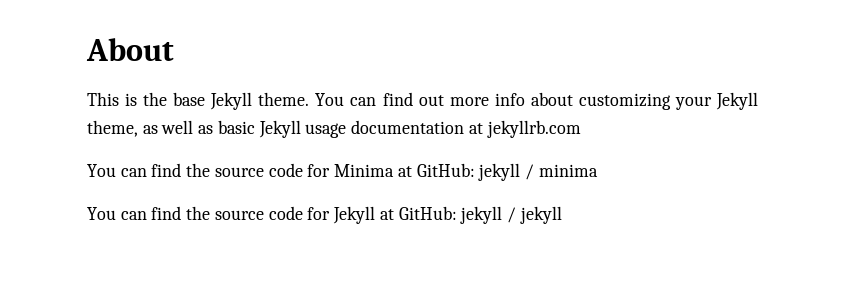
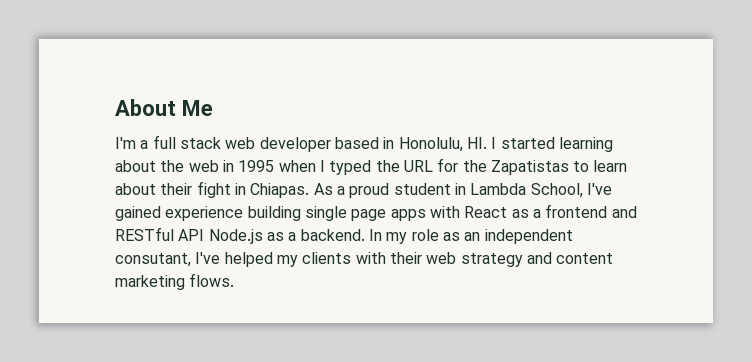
- About
- This is the base Jekyll theme. You can find out more info about customizing your Jekyll theme, as well as basic Jekyll usage documentation at jekyllrb.com
- You can find the source code for Minima at GitHub: jekyll / minima
- You can find the source code for Jekyll at GitHub: jekyll / jekyll
+ About Me
+ I'm a full stack web developer based in Honolulu, HI. I started learning about the web in 1995 when I typed the URL for the Zapatistas to learn about their fight in Chiapas. As a proud student in Lambda School, I've gained experience building single page apps with React as a frontend and RESTful API Node.js as a backend. In my role as an independent consutant, I've helped my clients with their web strategy and content marketing flows.

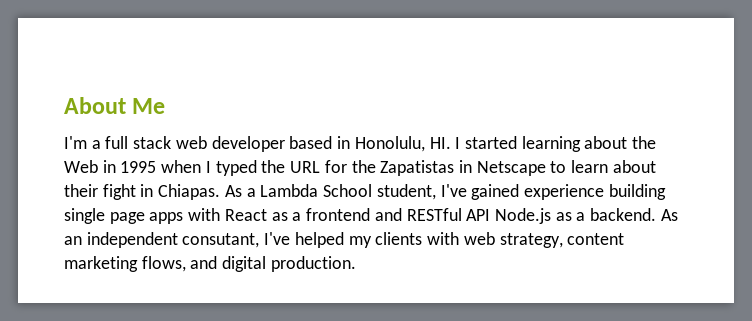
- I'm a full stack web developer based in Honolulu, HI. I started learning about the web in 1995 when I typed the URL for the Zapatistas to learn about their fight in Chiapas.
+ I'm a full stack web developer based in Honolulu, HI. I started learning about the Web in 1995 when I typed the URL for the Zapatistas in Netscape to learn about their fight in Chiapas.
- As a proud student in Lambda School, I've gained experience building single page apps with React as a frontend and RESTful API Node.js as a backend.
+ As a Lambda School student, I've gained experience building single page apps with React as a frontend and RESTful API Node.js as a backend.
- In my role as an independent consutant, I've helped my clients with their web strategy and content marketing flows.
+ As an independent consutant, I've helped my clients with web strategy, content marketing flows, and digital production.

